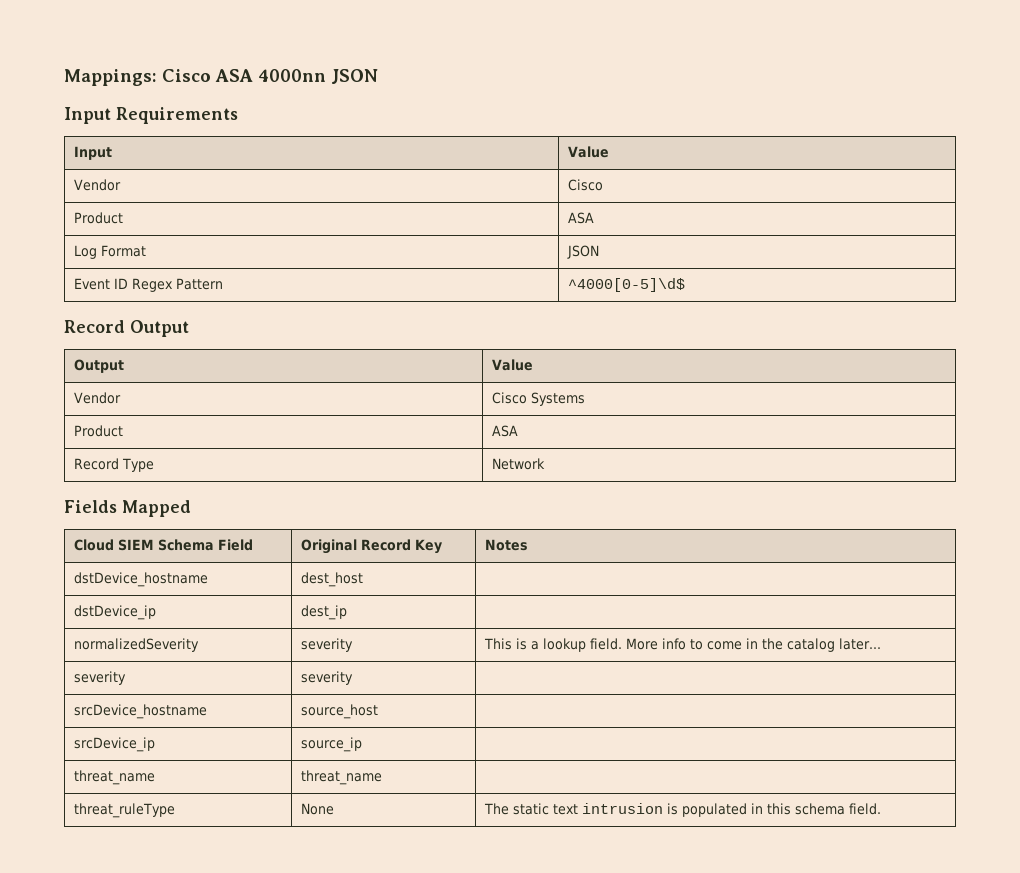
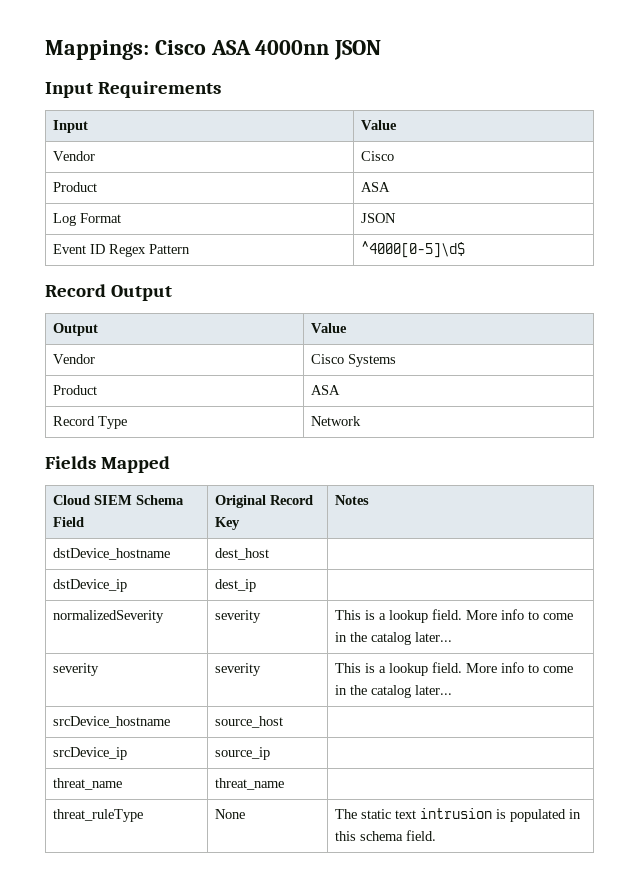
- severity | severity |
+ severity | severity | This is a lookup field. More info to come in the catalog later...

